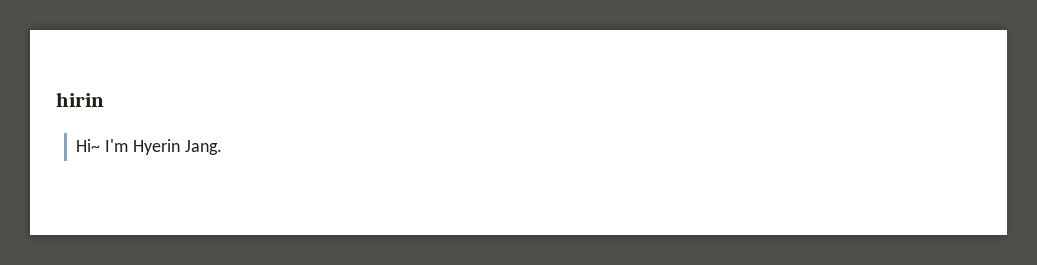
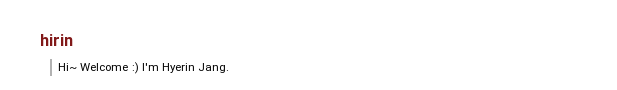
- Hi~ I'm Hyerin Jang.
+ Hi~ Welcome :) I'm Hyerin Jang.

